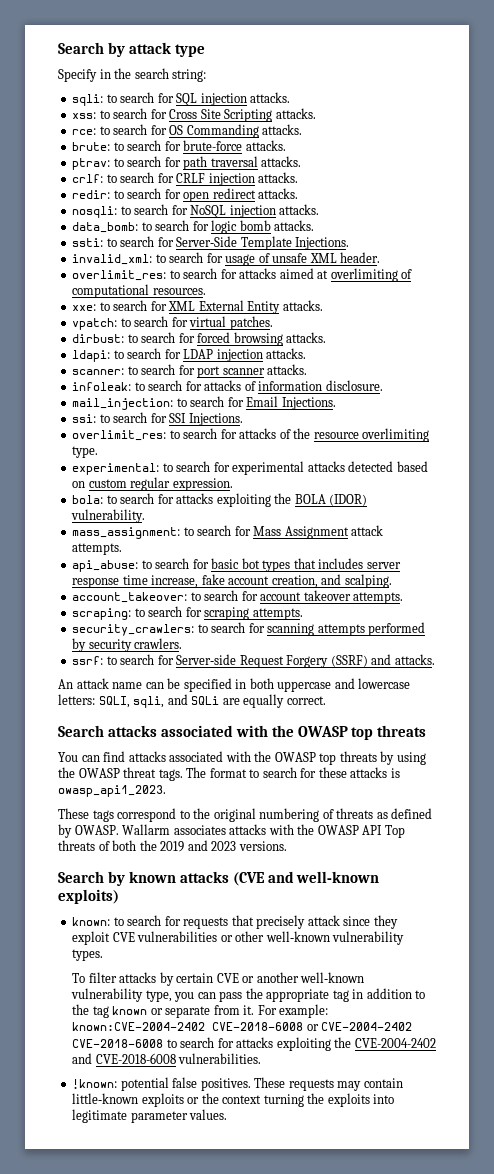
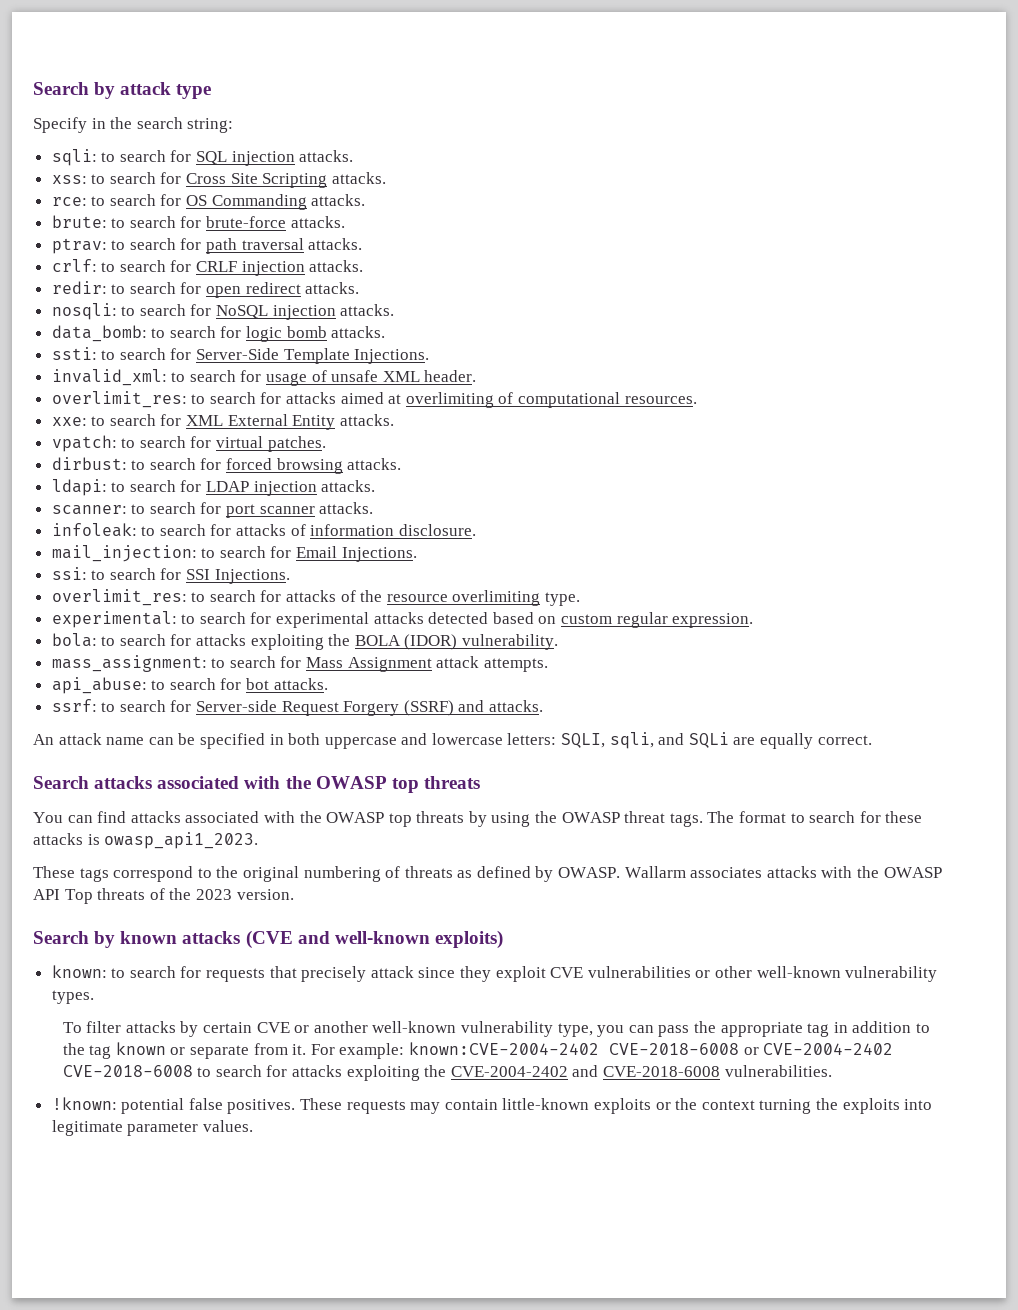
- api_abuse: to search for basic bot types that includes server response time increase, fake account creation, and scalping.
- account_takeover: to search for account takeover attempts.
- scraping: to search for scraping attempts.
- security_crawlers: to search for scanning attempts performed by security crawlers.
+ api_abuse: to search for bot attacks.
- Wallarm associates attacks with the OWASP API Top threats of both the 2019 and 2023 versions.
+ Wallarm associates attacks with the OWASP API Top threats of the 2023 version.

